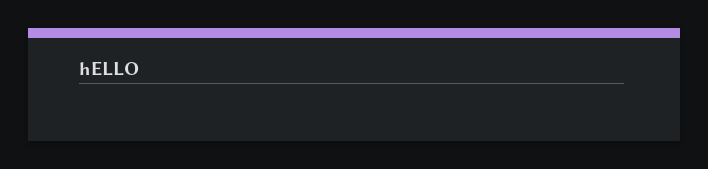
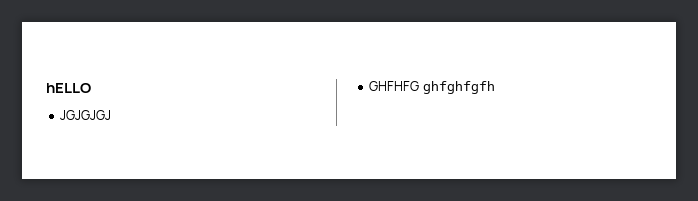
+ JGJGJGJ
+ GHFHFG ghfghfgfh

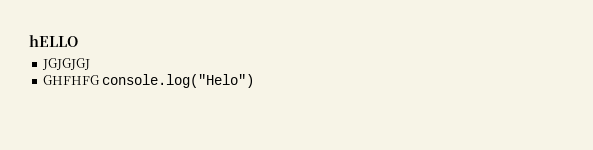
- GHFHFG ghfghfgfh
+ GHFHFG console.log("Helo")

